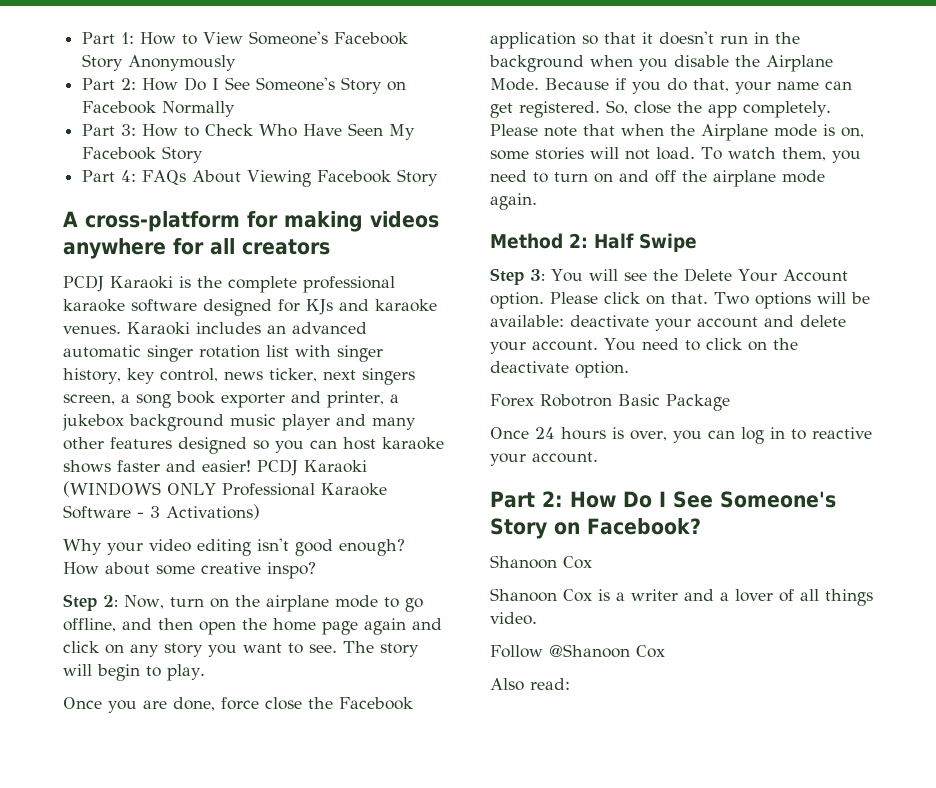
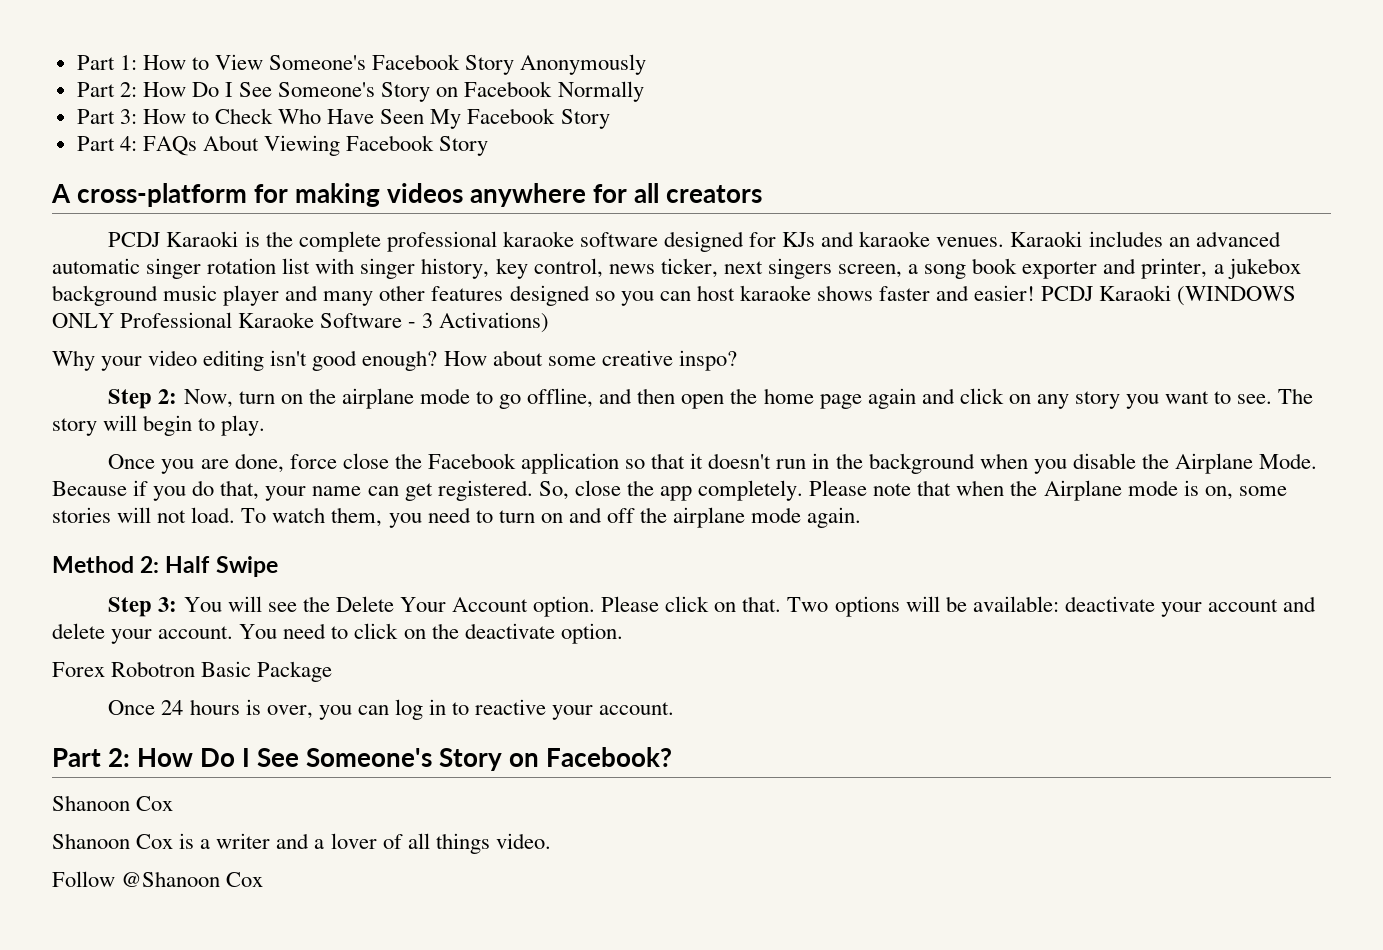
- Also read:

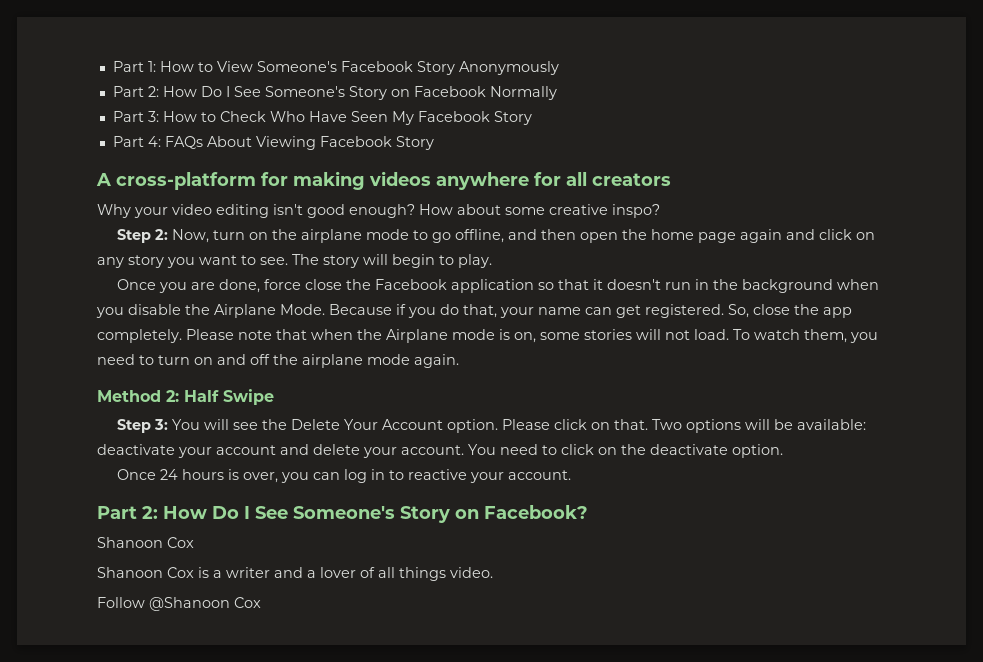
- PCDJ Karaoki is the complete professional karaoke software designed for KJs and karaoke venues. Karaoki includes an advanced automatic singer rotation list with singer history, key control, news ticker, next singers screen, a song book exporter and printer, a jukebox background music player and many other features designed so you can host karaoke shows faster and easier! PCDJ Karaoki (WINDOWS ONLY Professional Karaoke Software - 3 Activations)
- Forex Robotron Basic Package

